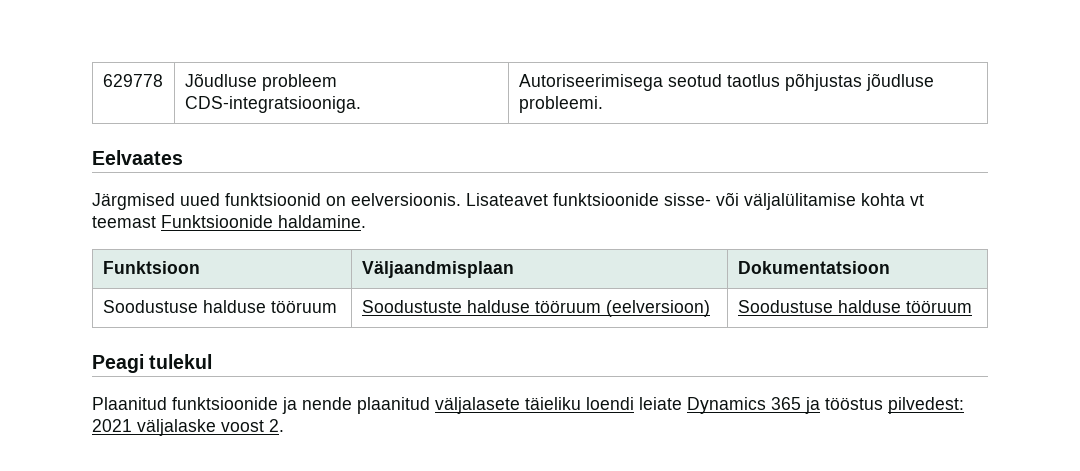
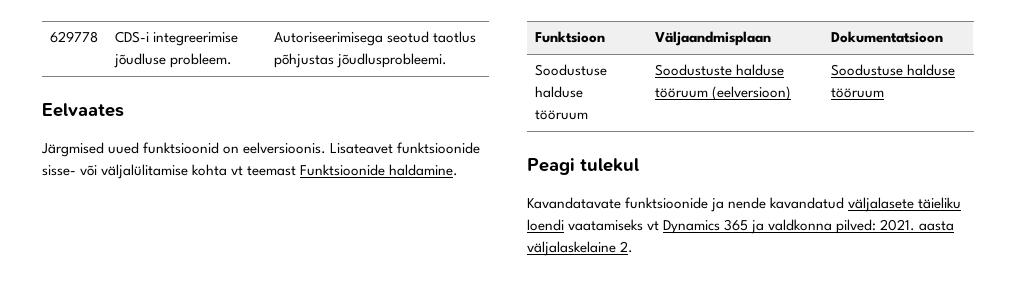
- 629778 | Jõudluse probleem CDS-integratsiooniga. | Autoriseerimisega seotud taotlus põhjustas jõudluse probleemi.
+ 629778 | CDS-i integreerimise jõudluse probleem. | Autoriseerimisega seotud taotlus põhjustas jõudlusprobleemi.
- Plaanitud funktsioonide ja nende plaanitud väljalasete täieliku loendi leiate Dynamics 365 ja tööstus pilvedest: 2021 väljalaske voost 2.
+ Kavandatavate funktsioonide ja nende kavandatud väljalasete täieliku loendi vaatamiseks vt Dynamics 365 ja valdkonna pilved: 2021. aasta väljalaskelaine 2.

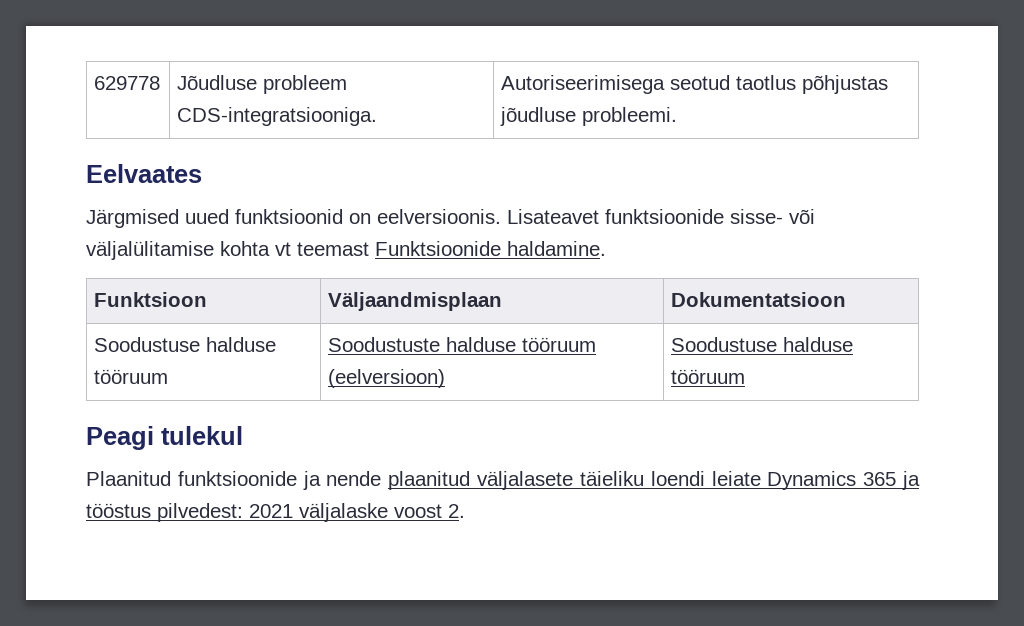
- 629778 | CDS-i integreerimise jõudluse probleem. | Autoriseerimisega seotud taotlus põhjustas jõudlusprobleemi.
+ 629778 | Jõudluse probleem CDS-integratsiooniga. | Autoriseerimisega seotud taotlus põhjustas jõudluse probleemi.
- Kavandatavate funktsioonide ja nende kavandatud väljalasete täieliku loendi vaatamiseks vt Dynamics 365 ja valdkonna pilved: 2021. aasta väljalaskelaine 2.
+ Plaanitud funktsioonide ja nende plaanitud väljalasete täieliku loendi leiate Dynamics 365 ja tööstus pilvedest: 2021 väljalaske voost 2.

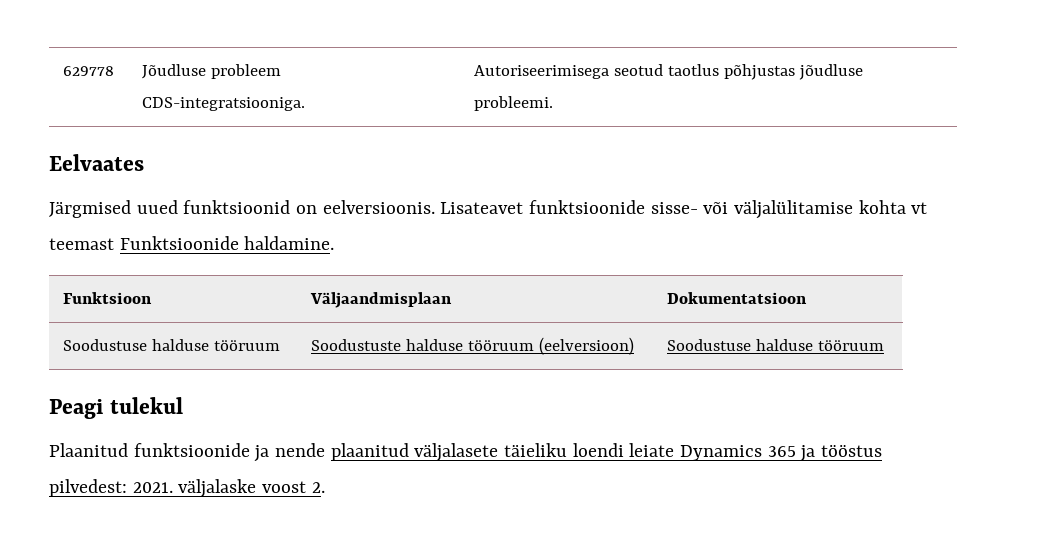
- Plaanitud funktsioonide ja nende plaanitud väljalasete täieliku loendi leiate Dynamics 365 ja tööstus pilvedest: 2021 väljalaske voost 2.
+ Plaanitud funktsioonide ja nende plaanitud väljalasete täieliku loendi leiate Dynamics 365 ja tööstus pilvedest: 2021. väljalaske voost 2.

